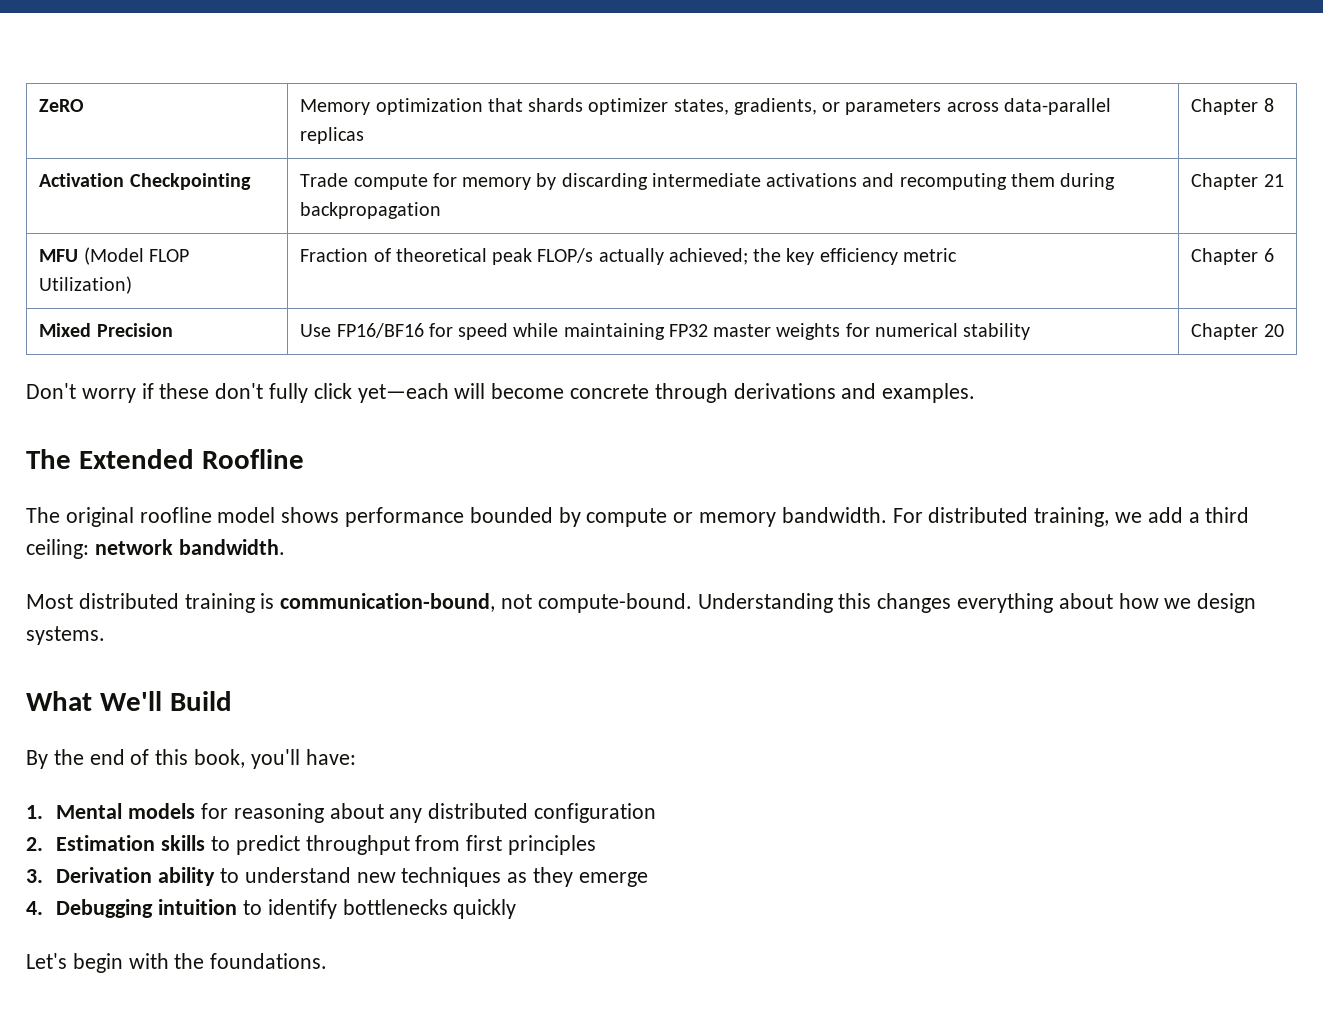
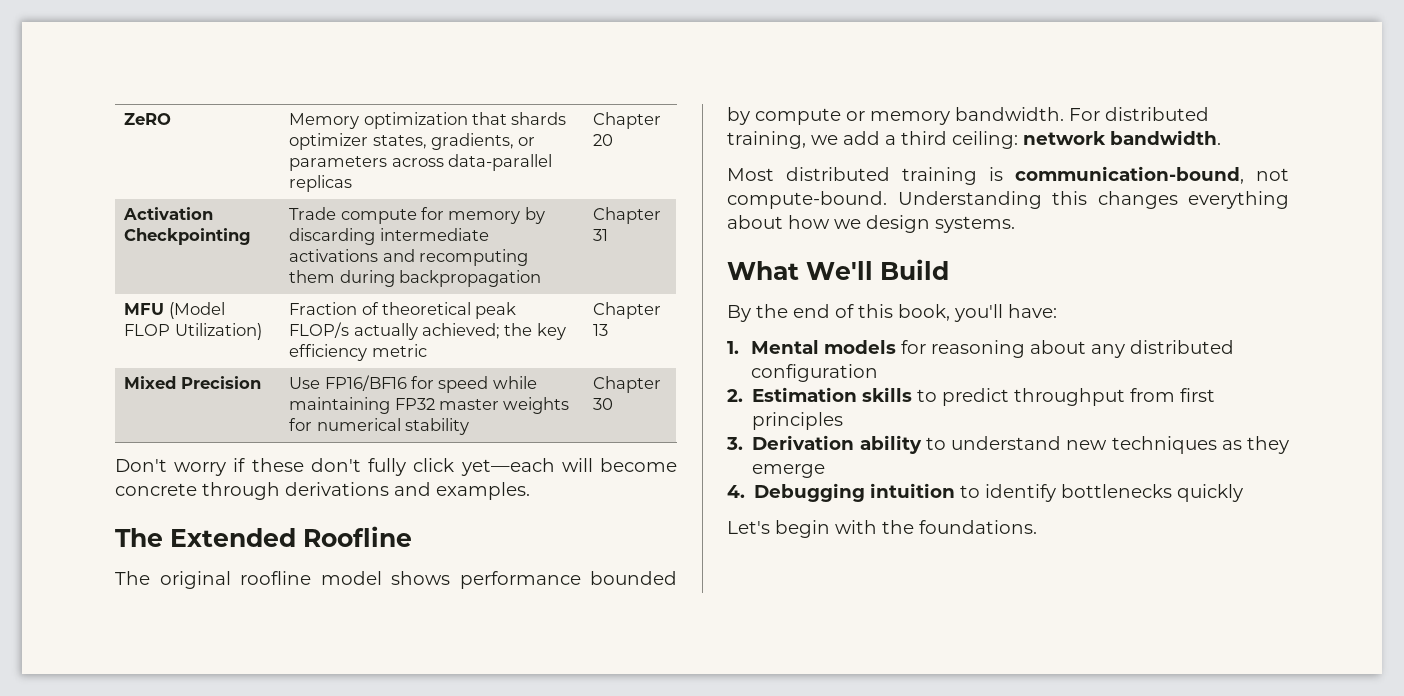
- ZeRO | Memory optimization that shards optimizer states, gradients, or parameters across data-parallel replicas | Chapter 8
+ ZeRO | Memory optimization that shards optimizer states, gradients, or parameters across data-parallel replicas | Chapter 20
- Activation Checkpointing | Trade compute for memory by discarding intermediate activations and recomputing them during backpropagation | Chapter 21
+ Activation Checkpointing | Trade compute for memory by discarding intermediate activations and recomputing them during backpropagation | Chapter 31
- MFU (Model FLOP Utilization) | Fraction of theoretical peak FLOP/s actually achieved; the key efficiency metric | Chapter 6
+ MFU (Model FLOP Utilization) | Fraction of theoretical peak FLOP/s actually achieved; the key efficiency metric | Chapter 13
- Mixed Precision | Use FP16/BF16 for speed while maintaining FP32 master weights for numerical stability | Chapter 20
+ Mixed Precision | Use FP16/BF16 for speed while maintaining FP32 master weights for numerical stability | Chapter 30

